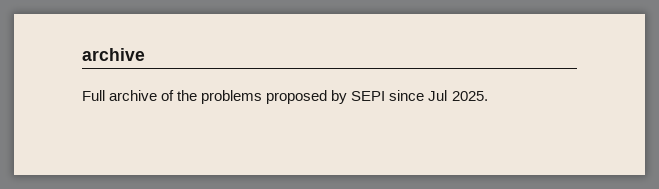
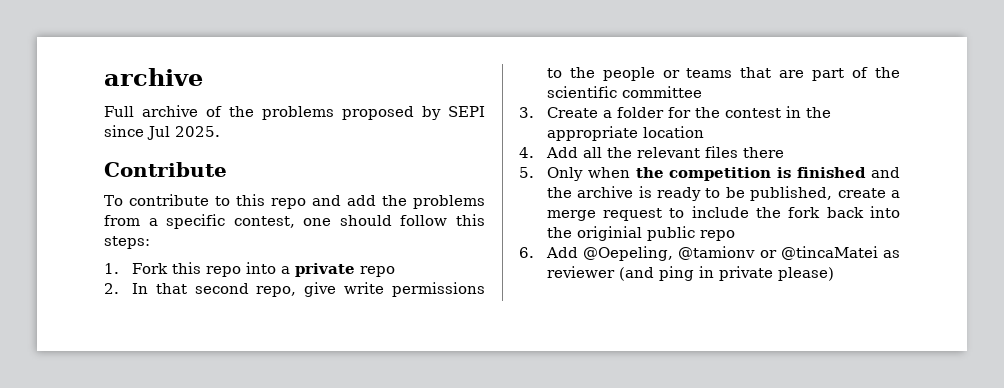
+ Contribute
+ To contribute to this repo and add the problems from a specific contest, one should follow this steps:
+ 1. Fork this repo into a private repo
+ 2. In that second repo, give write permissions to the people or teams that are part of the scientific committee
+ 3. Create a folder for the contest in the appropriate location
+ 4. Add all the relevant files there
+ 5. Only when the competition is finished and the archive is ready to be published, create a merge request to include the fork back into the originial public repo
+ 6. Add @Oepeling, @tamionv or @tincaMatei as reviewer (and ping in private please)

